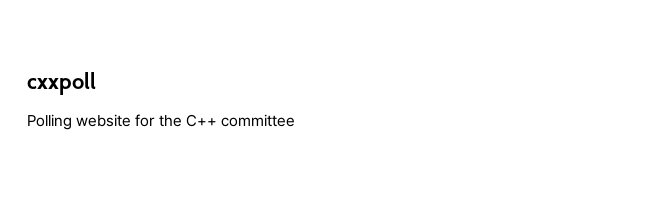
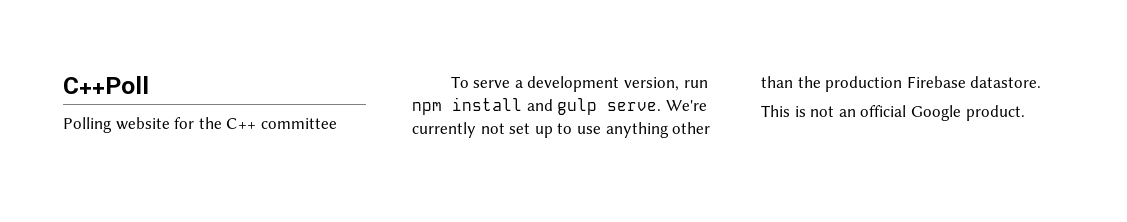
- cxxpoll
+ C++Poll
+ To serve a development version, run npm install and gulp serve. We're currently not set up to use anything other than the production Firebase datastore.
+ This is not an official Google product.

